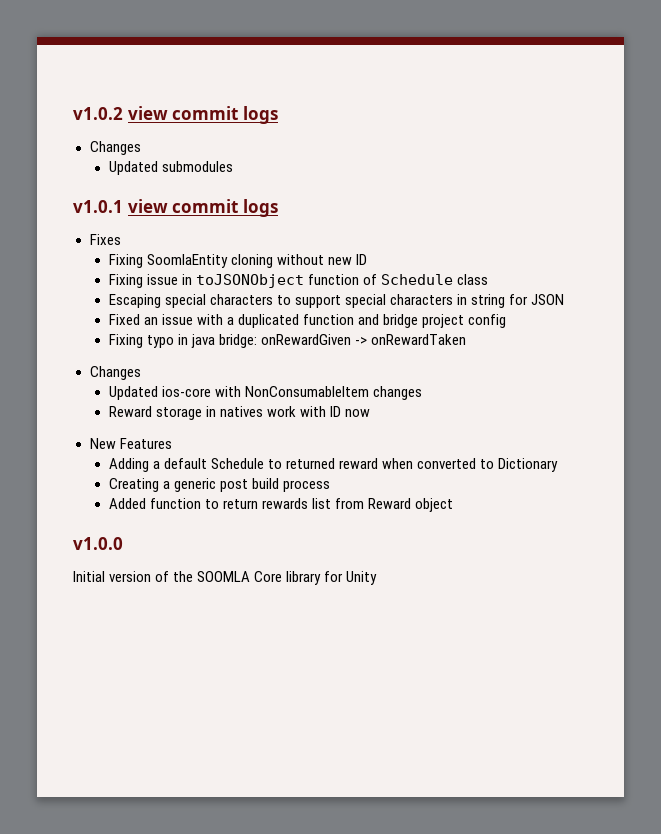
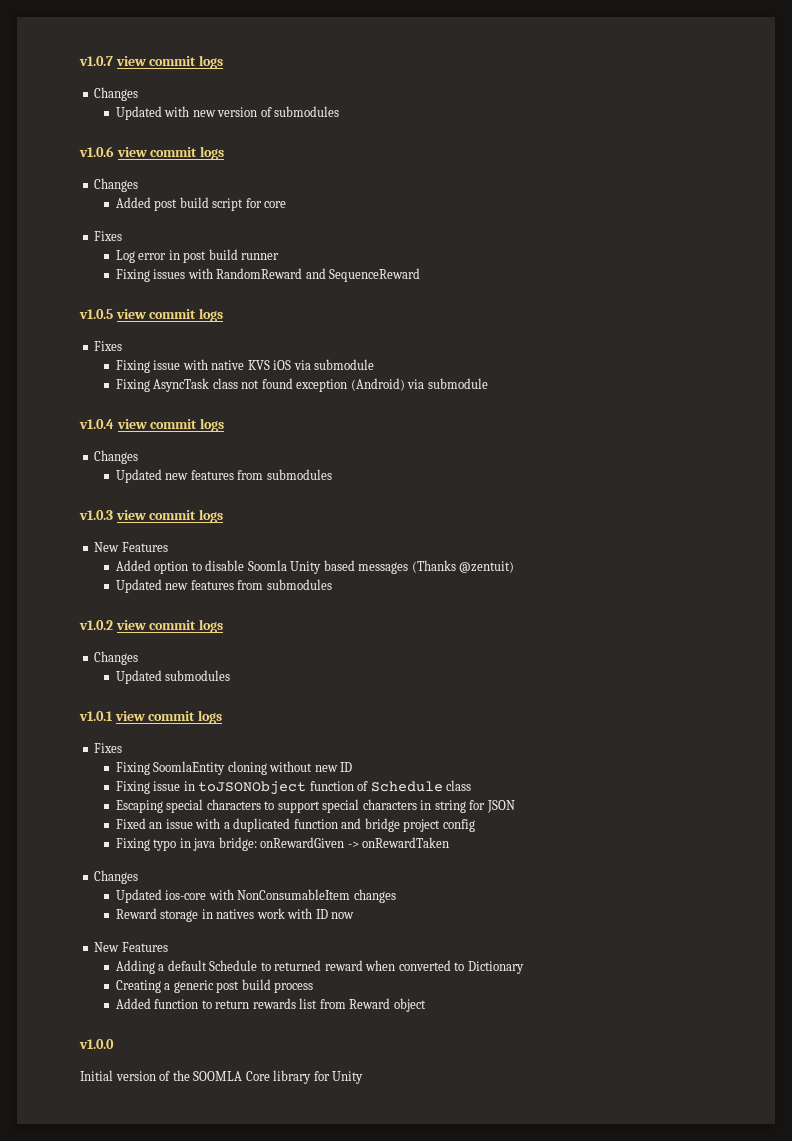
+ v1.0.7 view commit logs
+ Changes
+ Updated with new version of submodules
+ v1.0.6 view commit logs
+ Changes
+ Added post build script for core
+ Fixes
+ Log error in post build runner
+ Fixing issues with RandomReward and SequenceReward
+ v1.0.5 view commit logs
+ Fixes
+ Fixing issue with native KVS iOS via submodule
+ Fixing AsyncTask class not found exception (Android) via submodule
+ v1.0.4 view commit logs
+ Changes
+ Updated new features from submodules
+ v1.0.3 view commit logs
+ New Features
+ Added option to disable Soomla Unity based messages (Thanks @zentuit)
+ Updated new features from submodules

